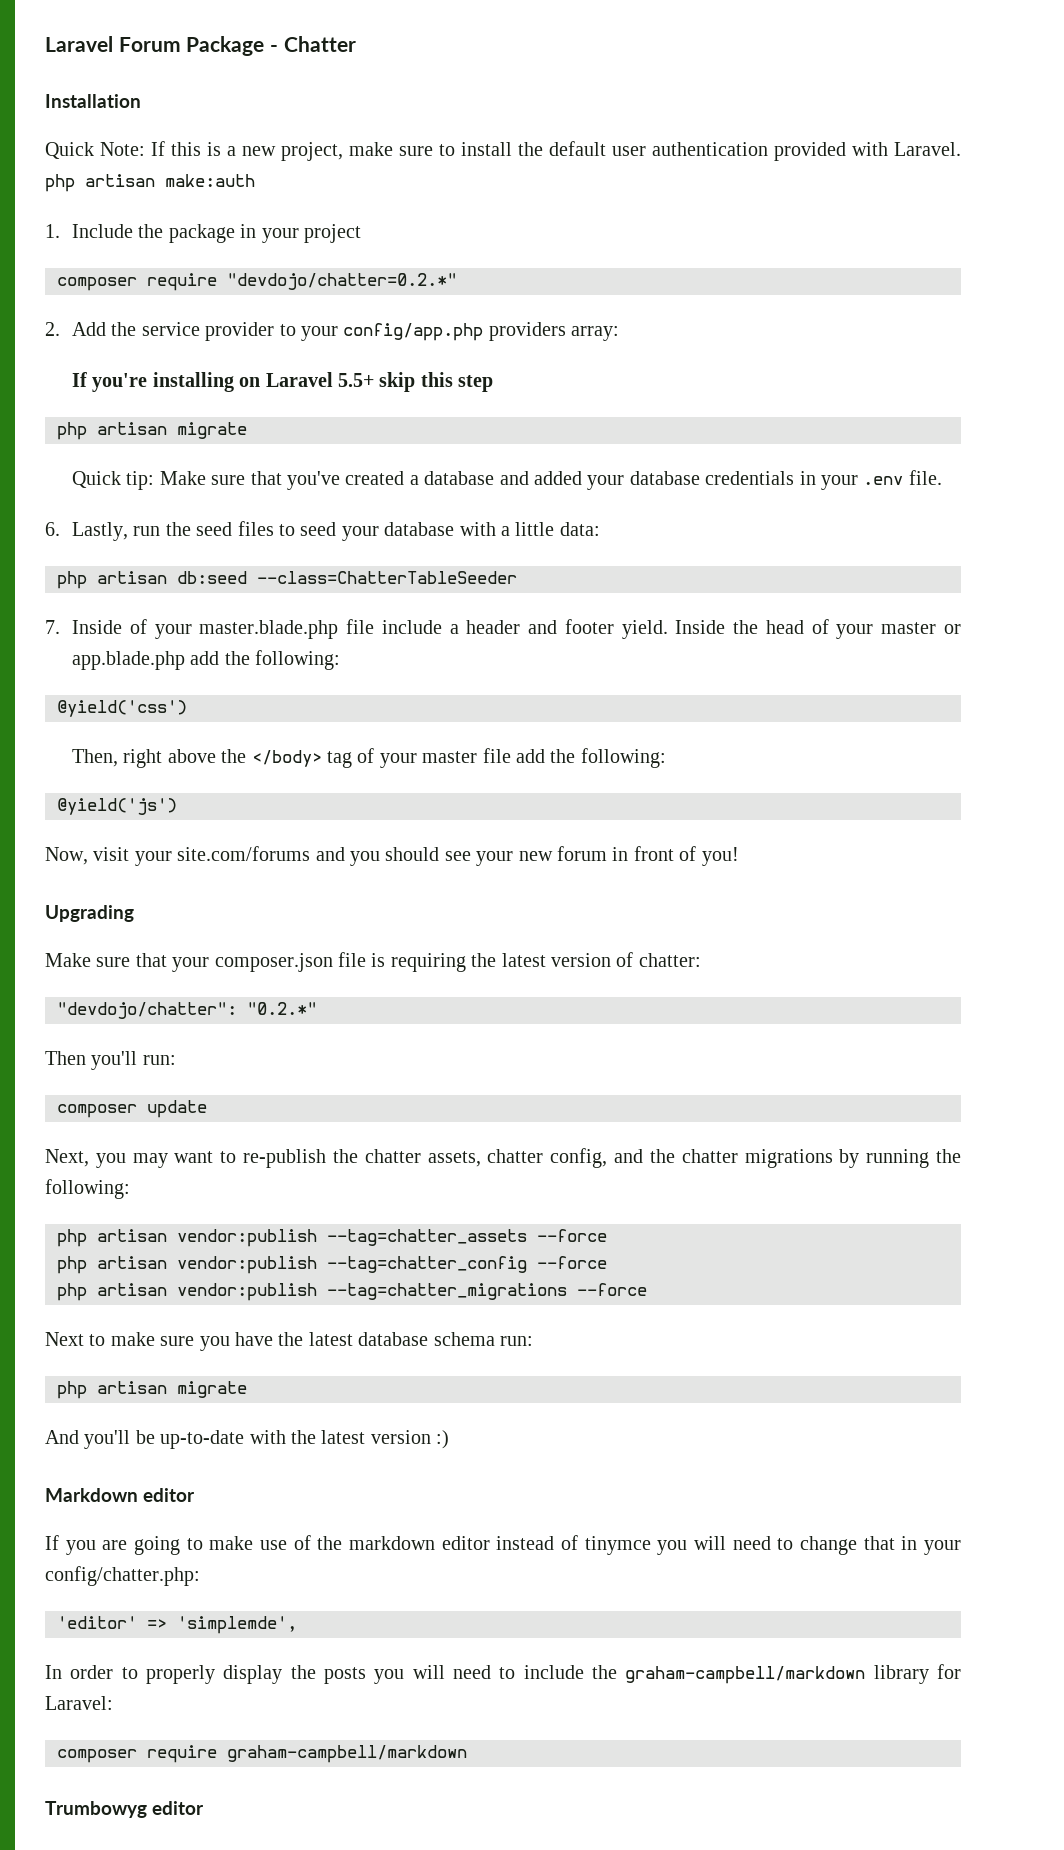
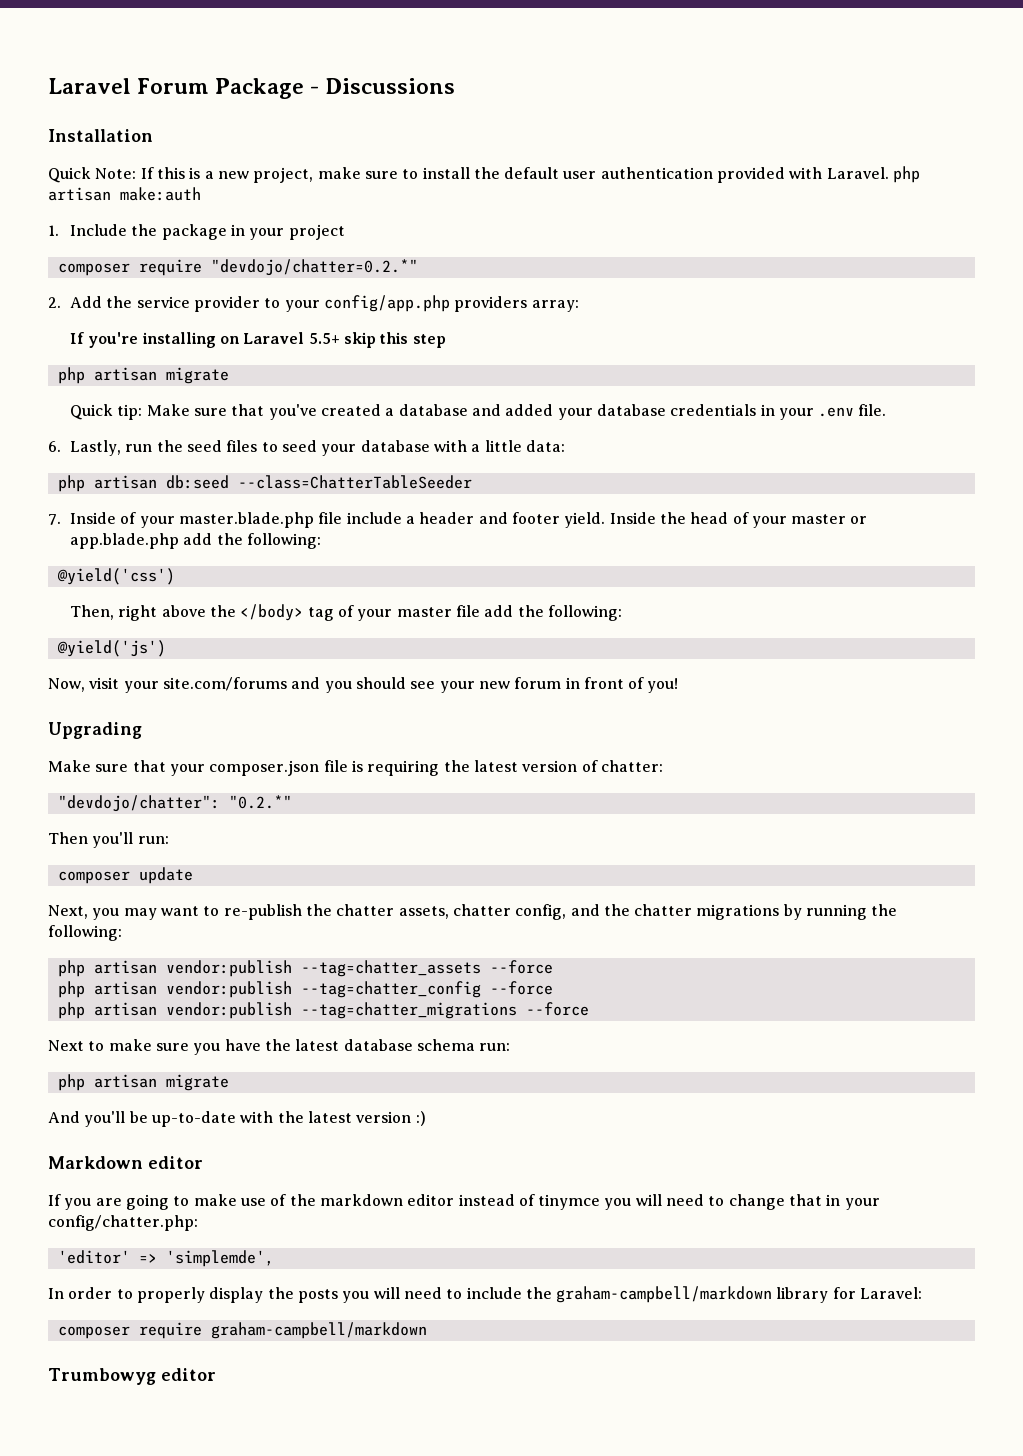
- Laravel Forum Package - Chatter
+ Laravel Forum Package - Discussions

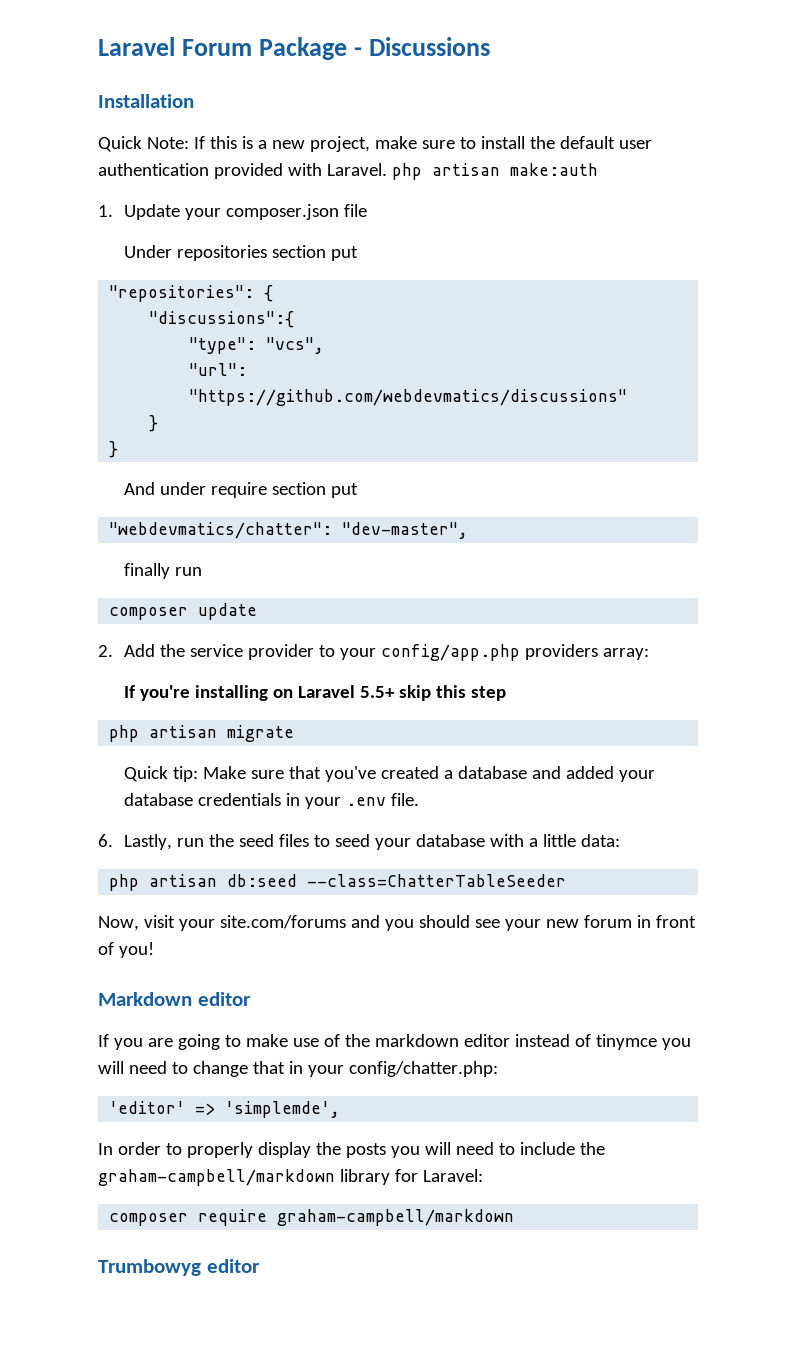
- 1. Include the package in your project
- composer require "devdojo/chatter=0.2.*"
+ 1. Update your composer.json file
+ Under repositories section put
+ "repositories": {
+ "discussions":{
+ "type": "vcs",
+ "url": "https://github.com/webdevmatics/discussions"
+ }
+ }
+ And under require section put
+ "webdevmatics/chatter": "dev-master",
+ finally run
+ composer update
- 7. Inside of your master.blade.php file include a header and footer yield. Inside the head of your master or app.blade.php add the following:
- @yield('css')
- Then, right above the </body> tag of your master file add the following:
- @yield('js')
- Upgrading
- Make sure that your composer.json file is requiring the latest version of chatter:
- "devdojo/chatter": "0.2.*"
- Then you'll run:
- composer update
- Next, you may want to re-publish the chatter assets, chatter config, and the chatter migrations by running the following:
- php artisan vendor:publish --tag=chatter_assets --force
- php artisan vendor:publish --tag=chatter_config --force
- php artisan vendor:publish --tag=chatter_migrations --force
- Next to make sure you have the latest database schema run:
- php artisan migrate
- And you'll be up-to-date with the latest version :)

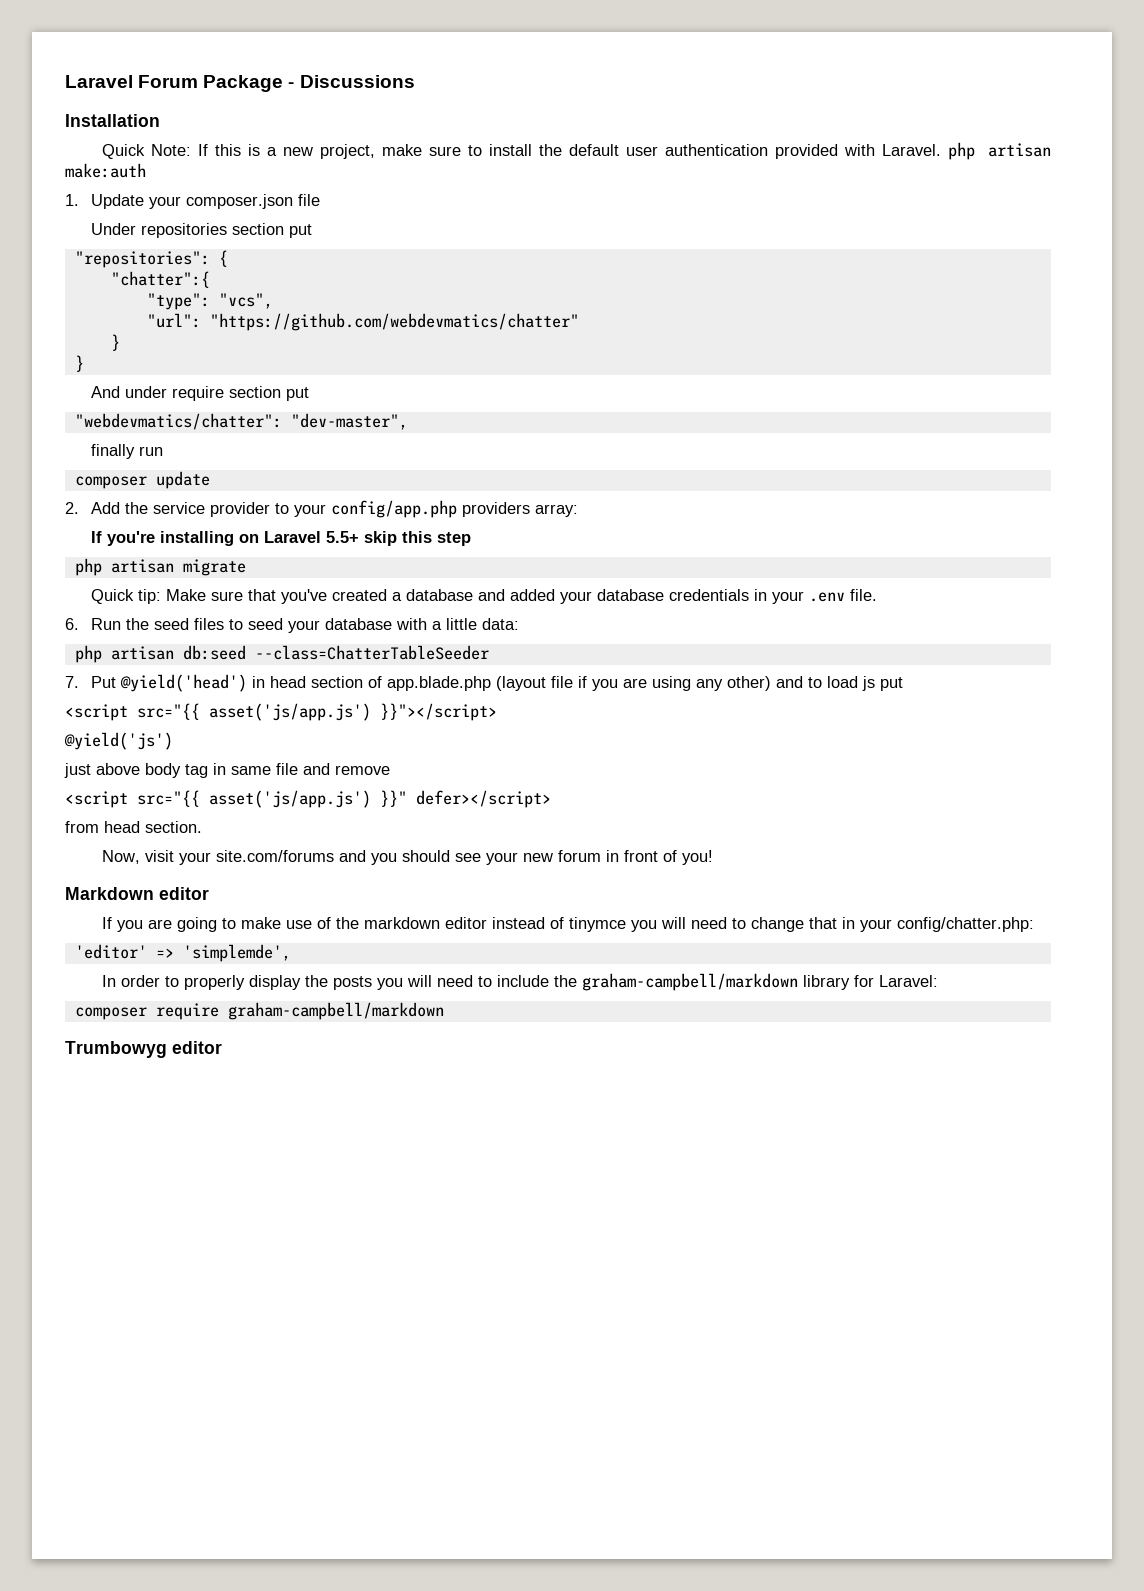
- "discussions":{
+ "chatter":{
- "url": "https://github.com/webdevmatics/discussions"
+ "url": "https://github.com/webdevmatics/chatter"
- 6. Lastly, run the seed files to seed your database with a little data:
+ 6. Run the seed files to seed your database with a little data:
+ 7. Put @yield('head') in head section of app.blade.php (layout file if you are using any other) and to load js put
+ <script src="{{ asset('js/app.js') }}"></script>
+ @yield('js')
+ just above body tag in same file and remove
+ <script src="{{ asset('js/app.js') }}" defer></script>
+ from head section.

